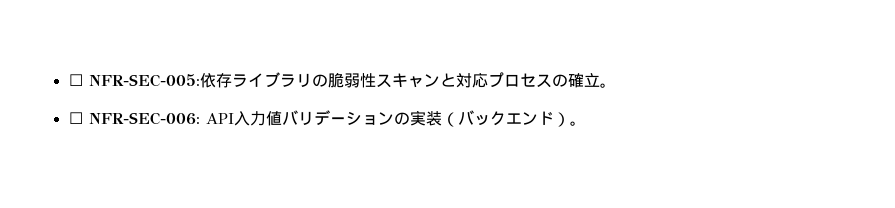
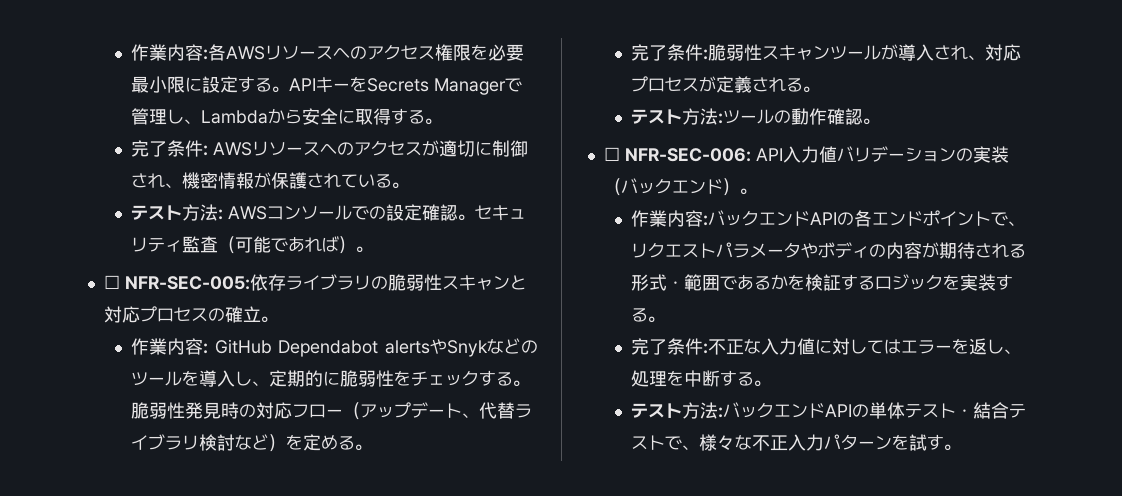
+ 作業内容:各AWSリソースへのアクセス権限を必要最小限に設定する。APIキーをSecrets Managerで管理し、Lambdaから安全に取得する。
+ 完了条件: AWSリソースへのアクセスが適切に制御され、機密情報が保護されている。
+ テスト方法: AWSコンソールでの設定確認。セキュリティ監査（可能であれば）。
+ 作業内容: GitHub Dependabot alertsやSnykなどのツールを導入し、定期的に脆弱性をチェックする。脆弱性発見時の対応フロー（アップデート、代替ライブラリ検討など）を定める。
+ 完了条件:脆弱性スキャンツールが導入され、対応プロセスが定義される。
+ テスト方法:ツールの動作確認。
+ 作業内容:バックエンドAPIの各エンドポイントで、リクエストパラメータやボディの内容が期待される形式・範囲であるかを検証するロジックを実装する。
+ 完了条件:不正な入力値に対してはエラーを返し、処理を中断する。
+ テスト方法:バックエンドAPIの単体テスト・結合テストで、様々な不正入力パターンを試す。

